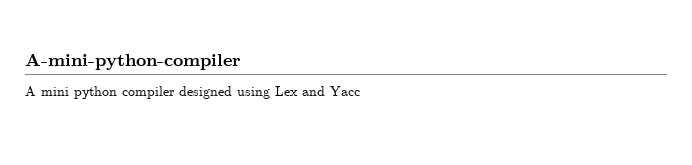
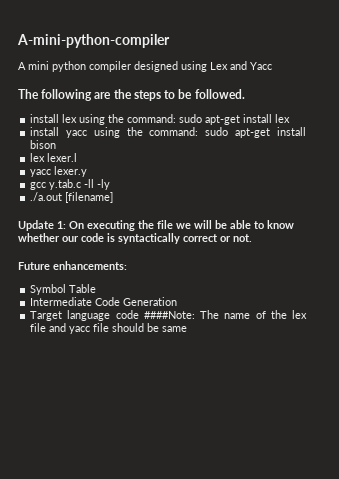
+ The following are the steps to be followed.
+ install lex using the command: sudo apt-get install lex
+ install yacc using the command: sudo apt-get install bison
+ lex lexer.l
+ yacc lexer.y
+ gcc y.tab.c -ll -ly
+ ./a.out [filename]
+ Update 1: On executing the file we will be able to know whether our code is syntactically correct or not.
+ Future enhancements:
+ Symbol Table
+ Intermediate Code Generation
+ Target language code ####Note: The name of the lex file and yacc file should be same

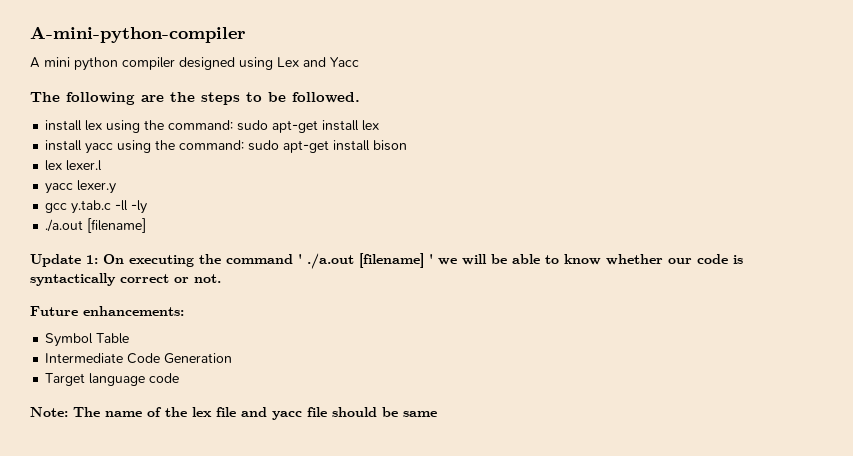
- Update 1: On executing the file we will be able to know whether our code is syntactically correct or not.
+ Update 1: On executing the command ' ./a.out [filename] ' we will be able to know whether our code is syntactically correct or not.
- Target language code ####Note: The name of the lex file and yacc file should be same
+ Target language code
+ Note: The name of the lex file and yacc file should be same

